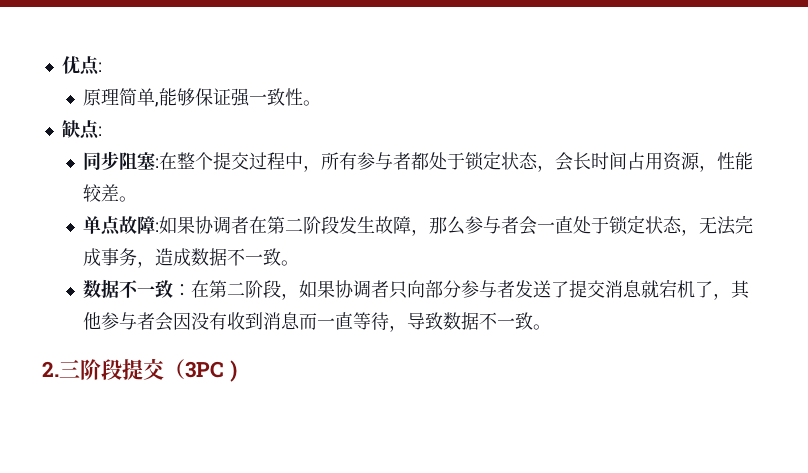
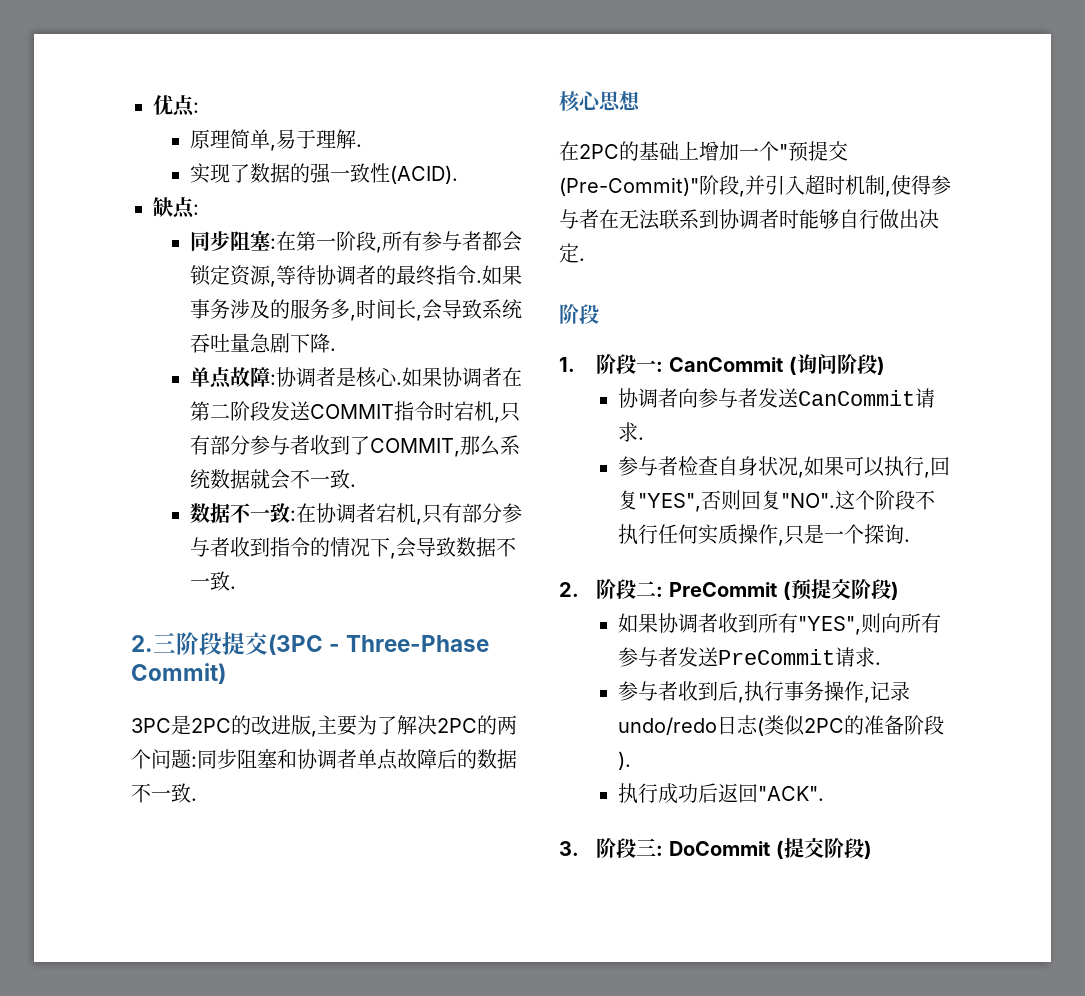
- 原理简单,能够保证强一致性。
+ 原理简单,易于理解.
+ 实现了数据的强一致性(ACID).
- 同步阻塞:在整个提交过程中，所有参与者都处于锁定状态，会长时间占用资源，性能较差。
+ 同步阻塞:在第一阶段,所有参与者都会锁定资源,等待协调者的最终指令.如果事务涉及的服务多,时间长,会导致系统吞吐量急剧下降.
- 单点故障:如果协调者在第二阶段发生故障，那么参与者会一直处于锁定状态，无法完成事务，造成数据不一致。
- 数据不一致：在第二阶段，如果协调者只向部分参与者发送了提交消息就宕机了，其他参与者会因没有收到消息而一直等待，导致数据不一致。
+ 单点故障:协调者是核心.如果协调者在第二阶段发送COMMIT指令时宕机,只有部分参与者收到了COMMIT,那么系统数据就会不一致.
+ 数据不一致:在协调者宕机,只有部分参与者收到指令的情况下,会导致数据不一致.
- 2.三阶段提交（3PC )
+ 2.三阶段提交(3PC - Three-Phase Commit)
+ 3PC是2PC的改进版,主要为了解决2PC的两个问题:同步阻塞和协调者单点故障后的数据不一致.
+ 核心思想
+ 在2PC的基础上增加一个"预提交(Pre-Commit)"阶段,并引入超时机制,使得参与者在无法联系到协调者时能够自行做出决定.
+ 阶段
+ 1.阶段一: CanCommit (询问阶段)
+ 协调者向参与者发送CanCommit请求.
+ 参与者检查自身状况,如果可以执行,回复"YES",否则回复"NO".这个阶段不执行任何实质操作,只是一个探询.
+ 2.阶段二: PreCommit (预提交阶段)
+ 如果协调者收到所有"YES",则向所有参与者发送PreCommit请求.
+ 参与者收到后,执行事务操作,记录undo/redo日志(类似2PC的准备阶段).
+ 执行成功后返回"ACK".
+ 3.阶段三: DoCommit (提交阶段)

